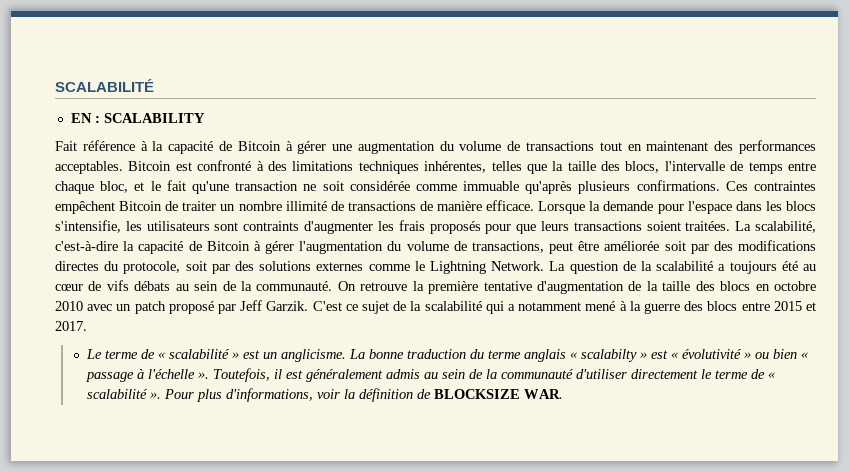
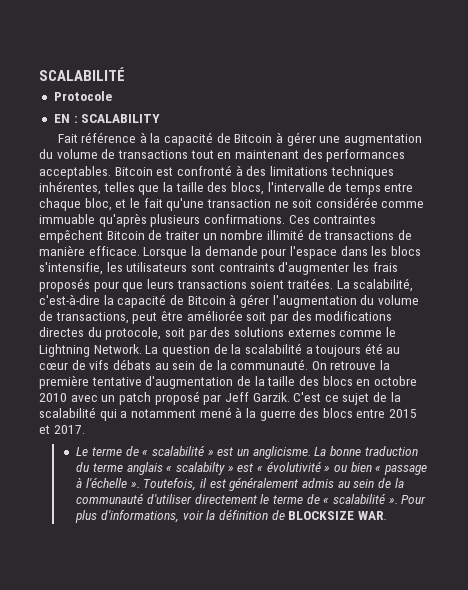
+ Protocole

